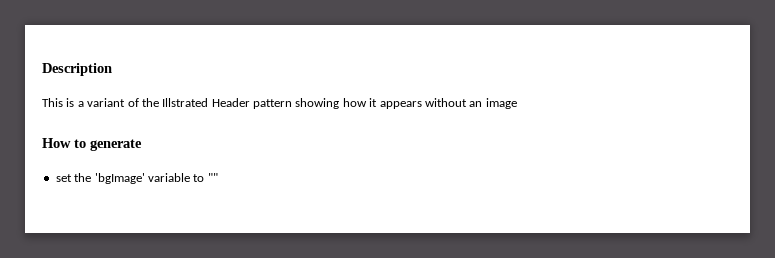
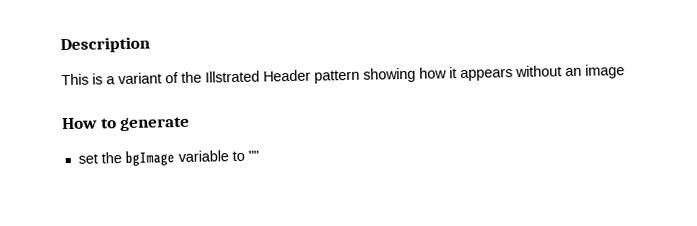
- set the 'bgImage' variable to ""
+ set the bgImage variable to ""

